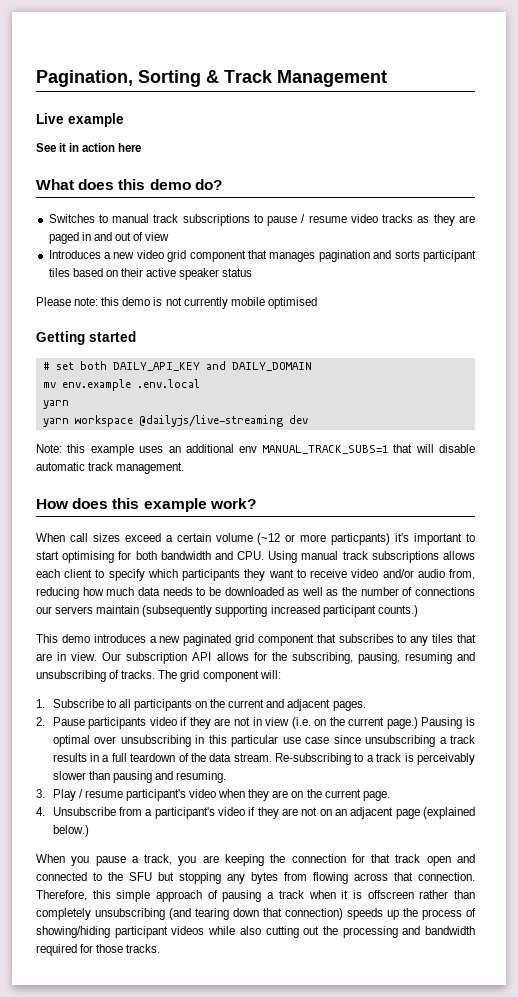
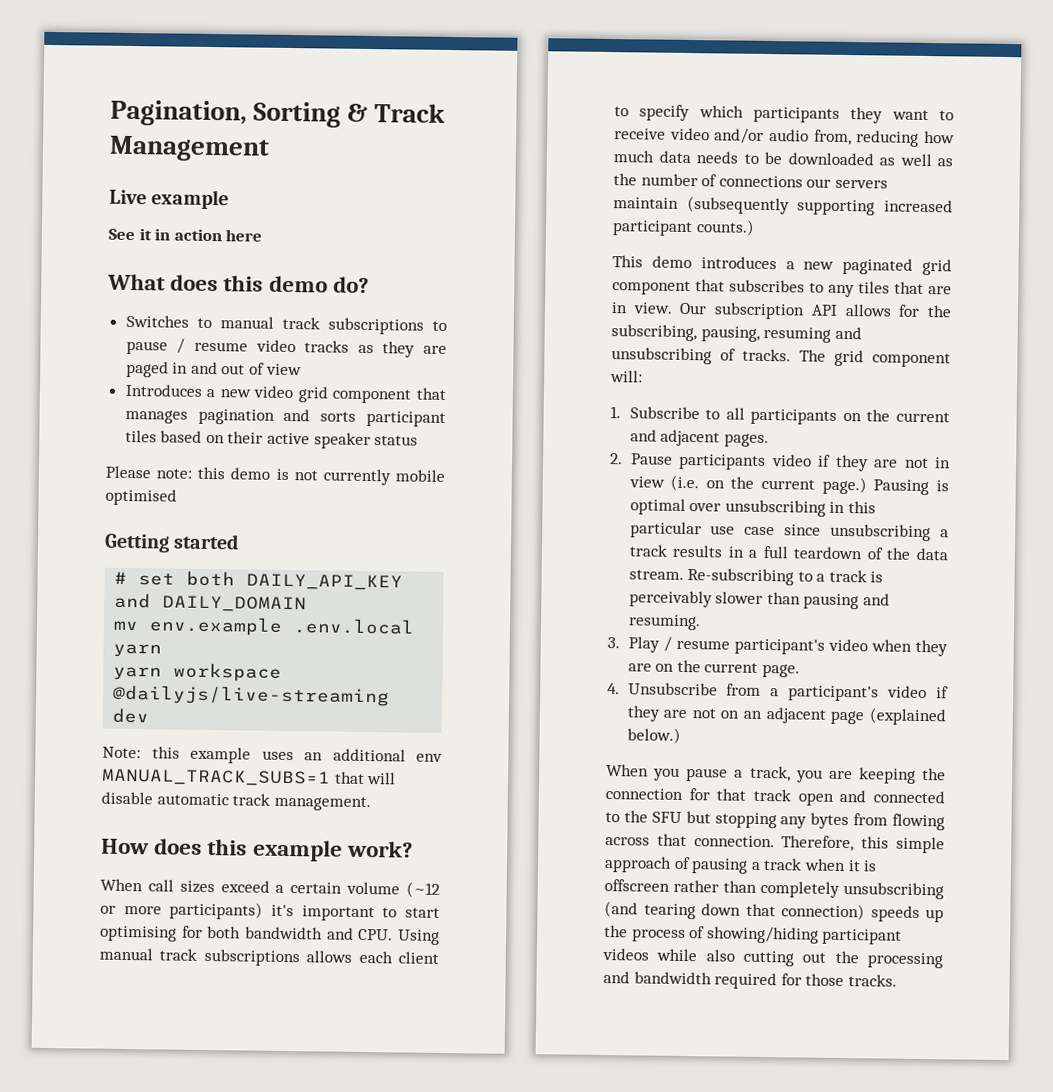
- When call sizes exceed a certain volume (~12 or more particpants) it's important to start optimising for both bandwidth and CPU. Using manual track subscriptions allows each client to specify which participants they want to receive video and/or audio from, reducing how much data needs to be downloaded as well as the number of connections our servers maintain (subsequently supporting increased participant counts.)
+ When call sizes exceed a certain volume (~12 or more participants) it's important to start optimising for both bandwidth and CPU. Using manual track subscriptions allows each client to specify which participants they want to receive video and/or audio from, reducing how much data needs to be downloaded as well as the number of connections our servers maintain (subsequently supporting increased participant counts.)

